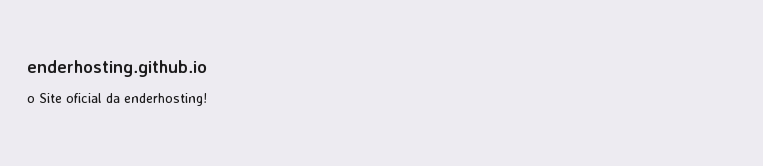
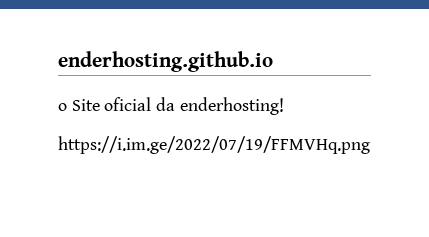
+ https://i.im.ge/2022/07/19/FFMVHq.png

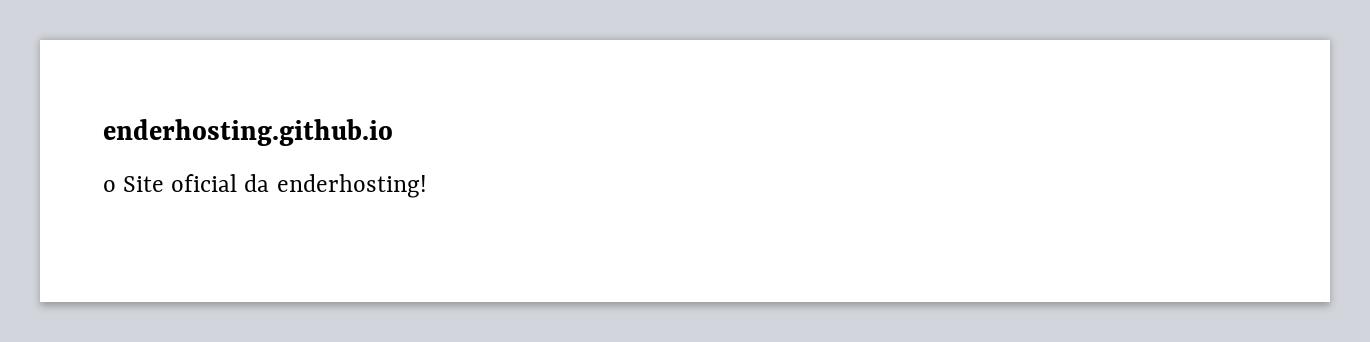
- https://i.im.ge/2022/07/19/FFMVHq.png

